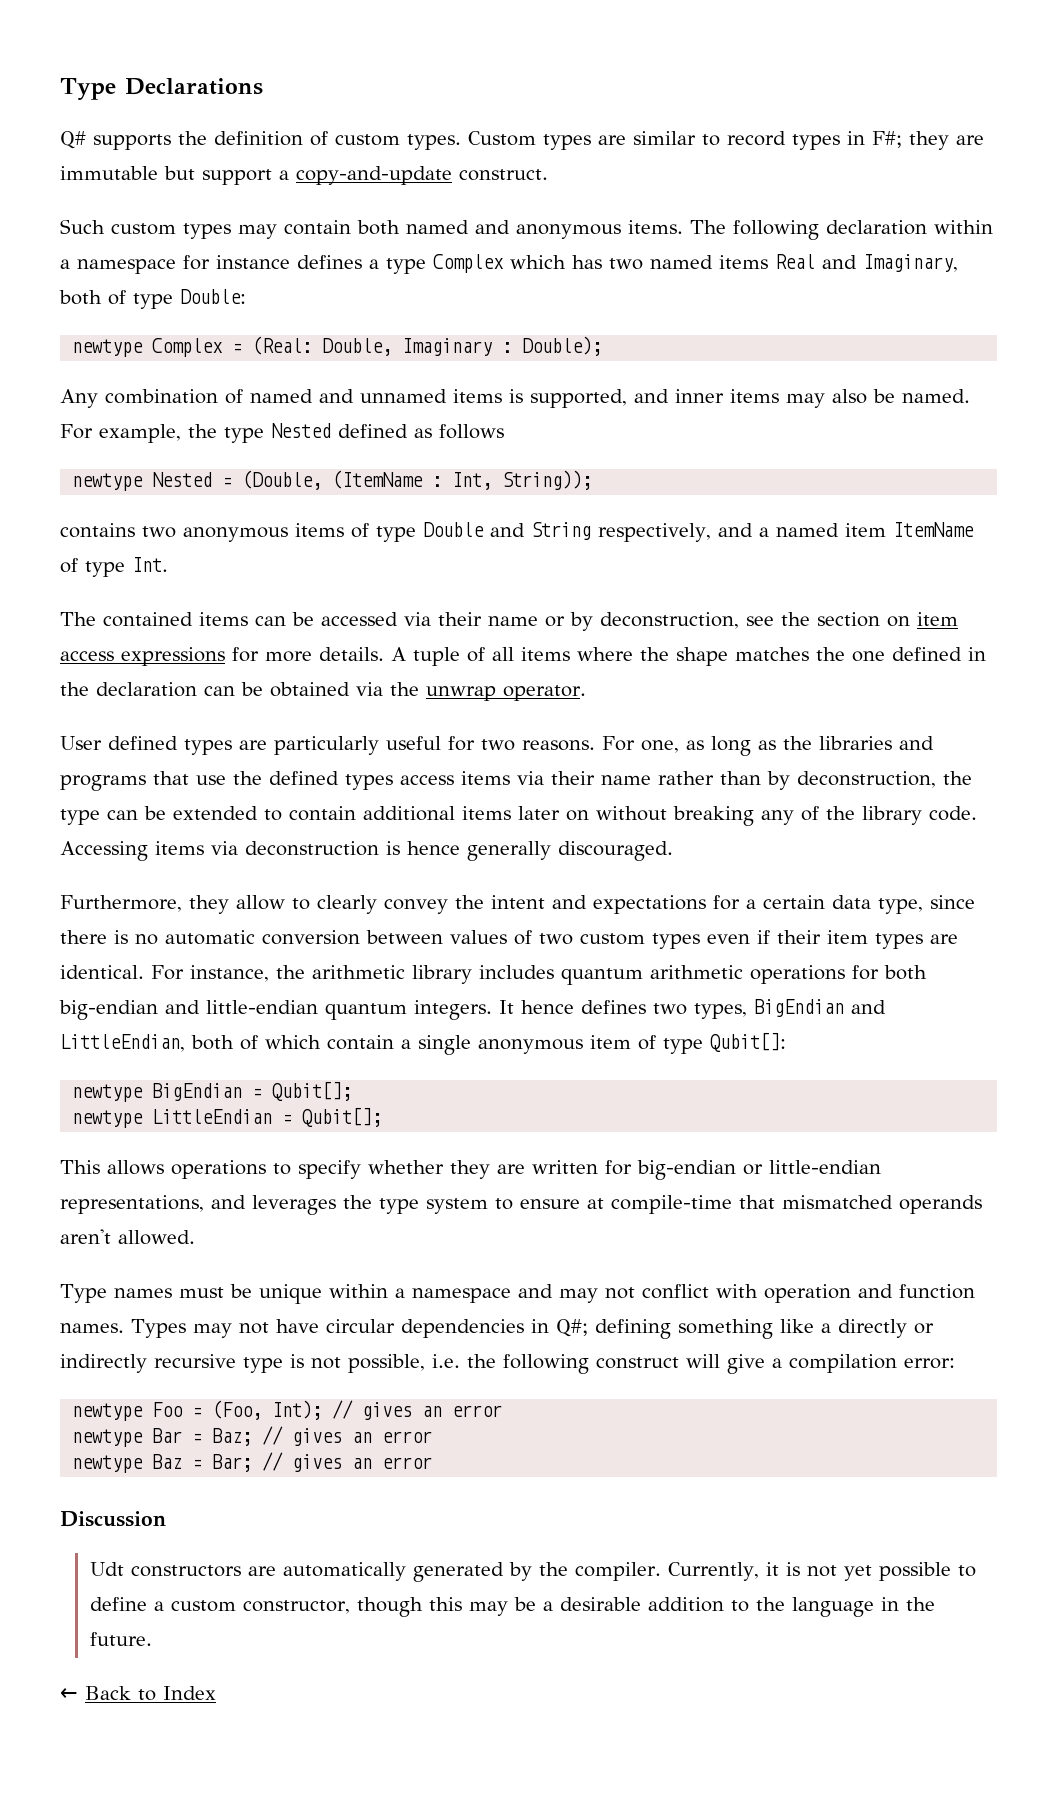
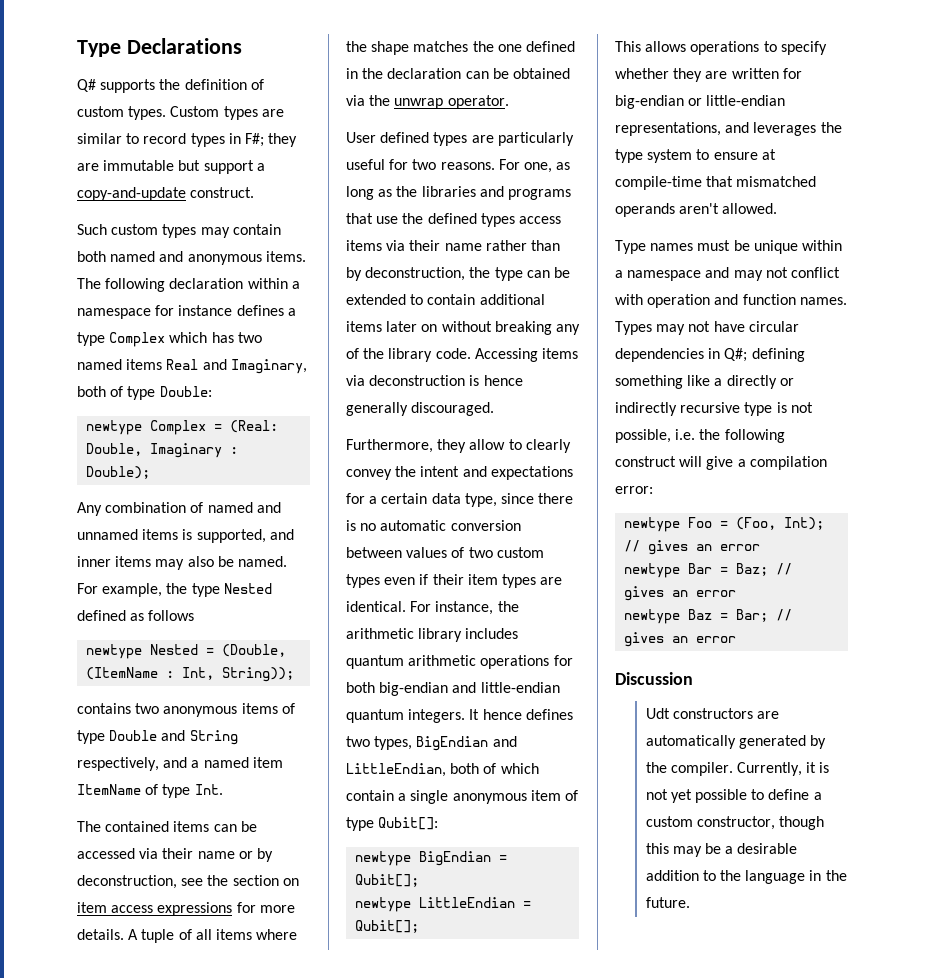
- ← Back to Index

